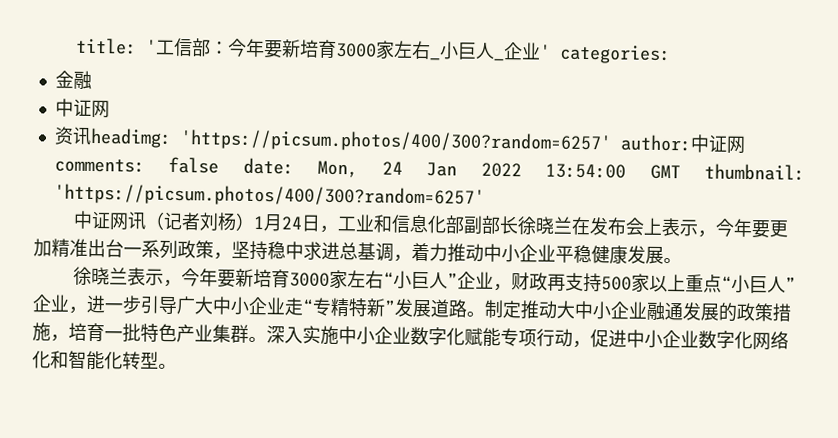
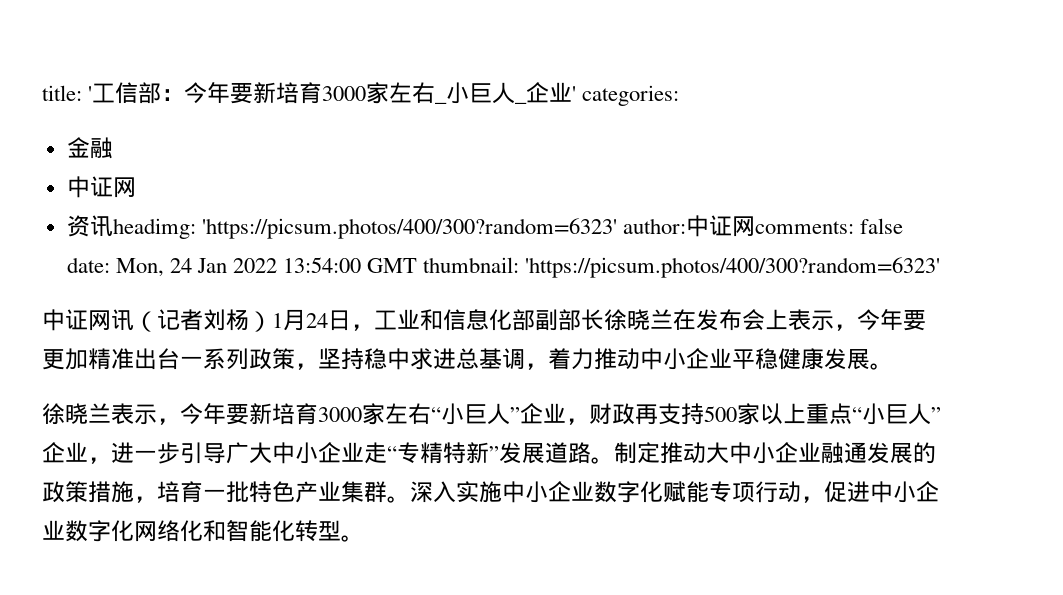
- 资讯headimg: 'https://picsum.photos/400/300?random=6257' author:中证网comments: false date: Mon, 24 Jan 2022 13:54:00 GMT thumbnail: 'https://picsum.photos/400/300?random=6257'
+ 资讯headimg: 'https://picsum.photos/400/300?random=6323' author:中证网comments: false date: Mon, 24 Jan 2022 13:54:00 GMT thumbnail: 'https://picsum.photos/400/300?random=6323'

